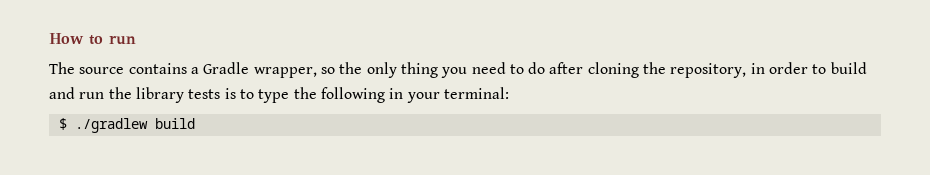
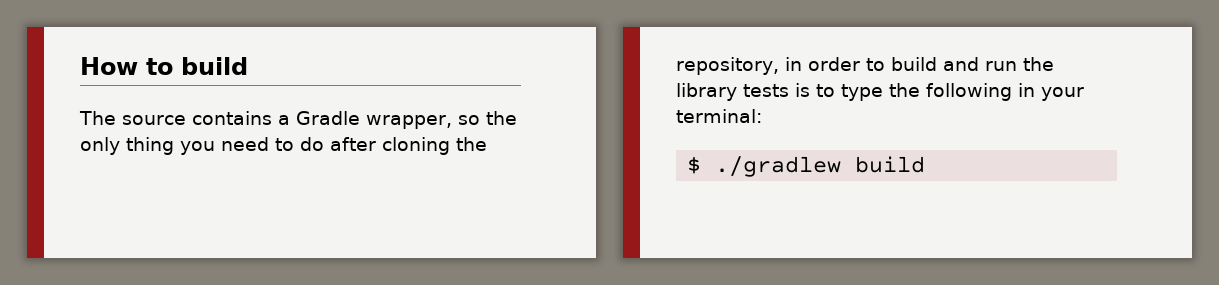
- How to run
+ How to build

